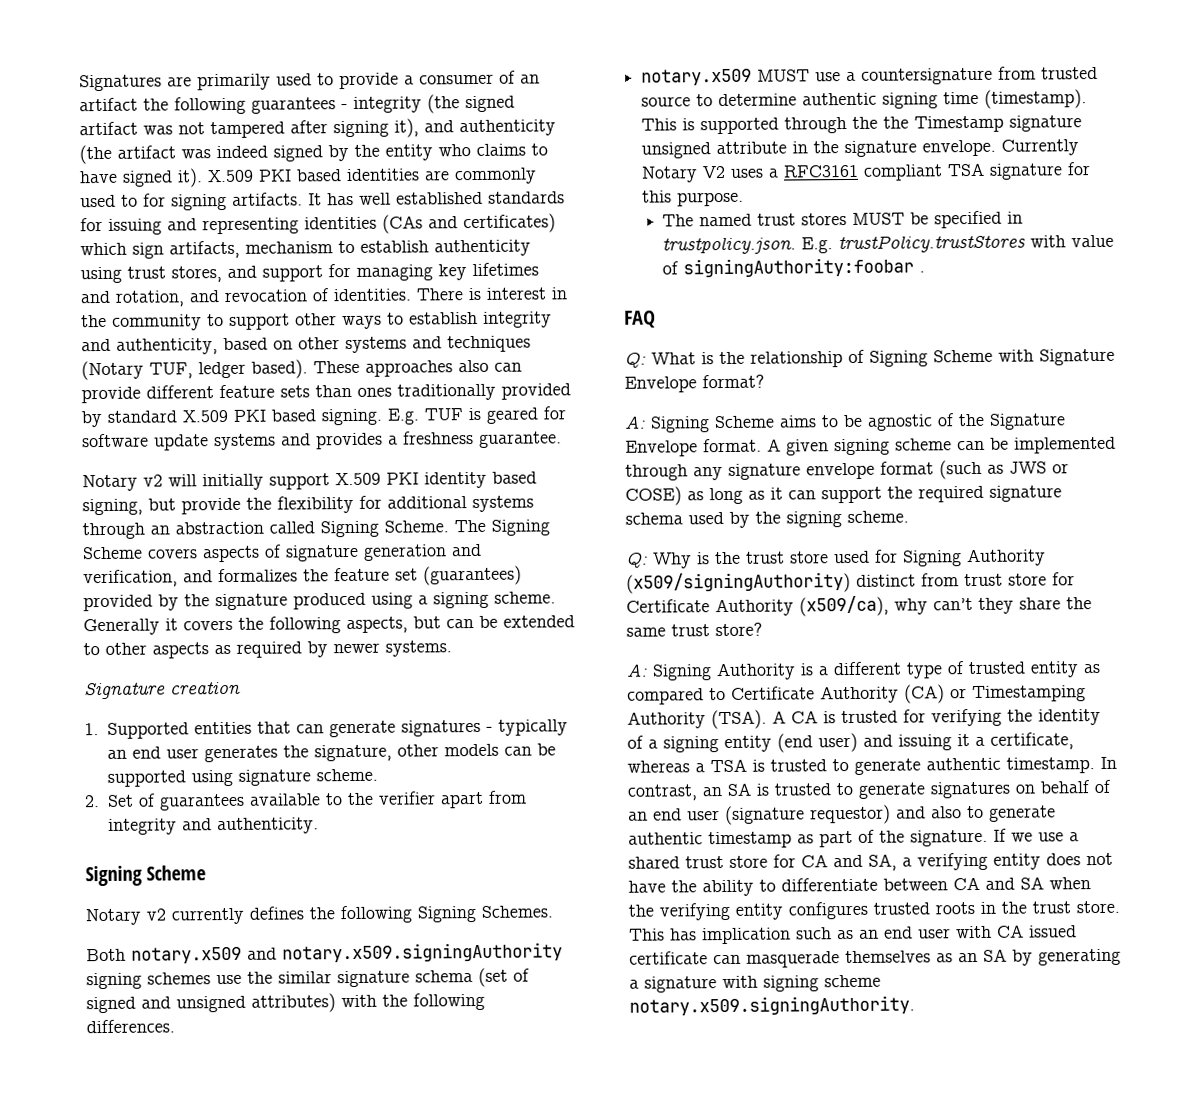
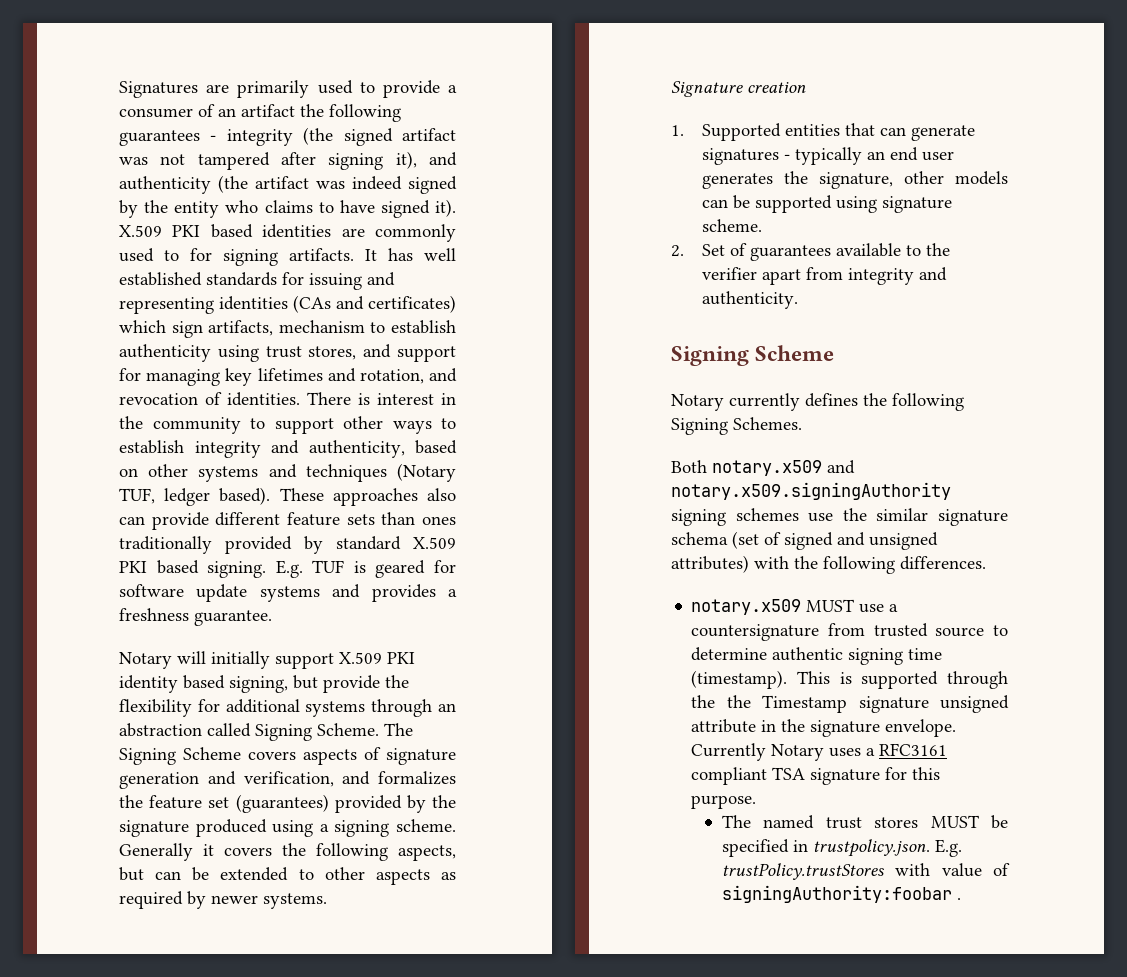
- Notary v2 will initially support X.509 PKI identity based signing, but provide the flexibility for additional systems through an abstraction called Signing Scheme.
+ Notary will initially support X.509 PKI identity based signing, but provide the flexibility for additional systems through an abstraction called Signing Scheme.
- Notary v2 currently defines the following Signing Schemes.
+ Notary currently defines the following Signing Schemes.
- Currently Notary V2 uses a RFC3161 compliant TSA signature for this purpose.
+ Currently Notary uses a RFC3161 compliant TSA signature for this purpose.
- FAQ
- Q: What is the relationship of Signing Scheme with Signature Envelope format?
- A: Signing Scheme aims to be agnostic of the Signature Envelope format. A given signing scheme can be implemented through any signature envelope format (such as JWS or COSE) as long as it can support the required signature schema used by the signing scheme.
- Q: Why is the trust store used for Signing Authority (x509/signingAuthority) distinct from trust store for Certificate Authority (x509/ca), why can’t they share the same trust store?
- A: Signing Authority is a different type of trusted entity as compared to Certificate Authority (CA) or Timestamping Authority (TSA). A CA is trusted for verifying the identity of a signing entity (end user) and issuing it a certificate, whereas a TSA is trusted to generate authentic timestamp. In contrast, an SA is trusted to generate signatures on behalf of an end user (signature requestor) and also to generate authentic timestamp as part of the signature. If we use a shared trust store for CA and SA, a verifying entity does not have the ability to differentiate between CA and SA when the verifying entity configures trusted roots in the trust store. This has implication such as an end user with CA issued certificate can masquerade themselves as an SA by generating a signature with signing scheme notary.x509.signingAuthority.

